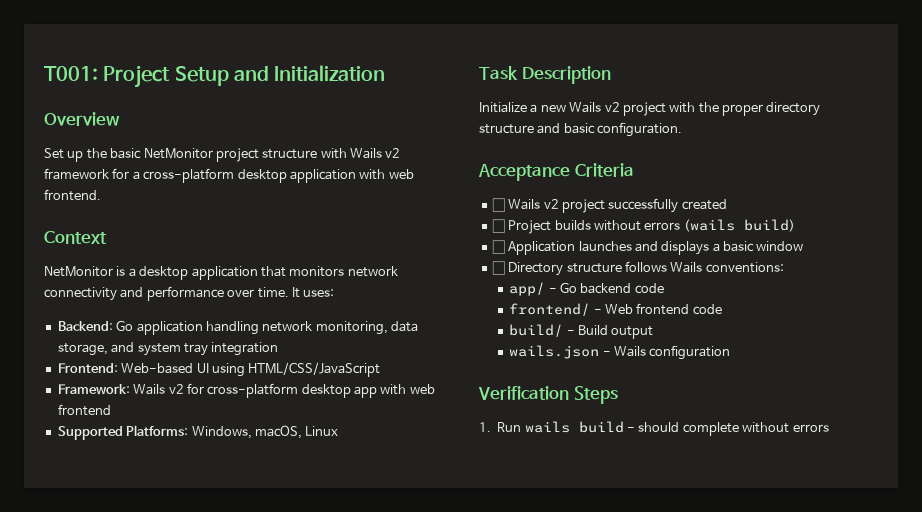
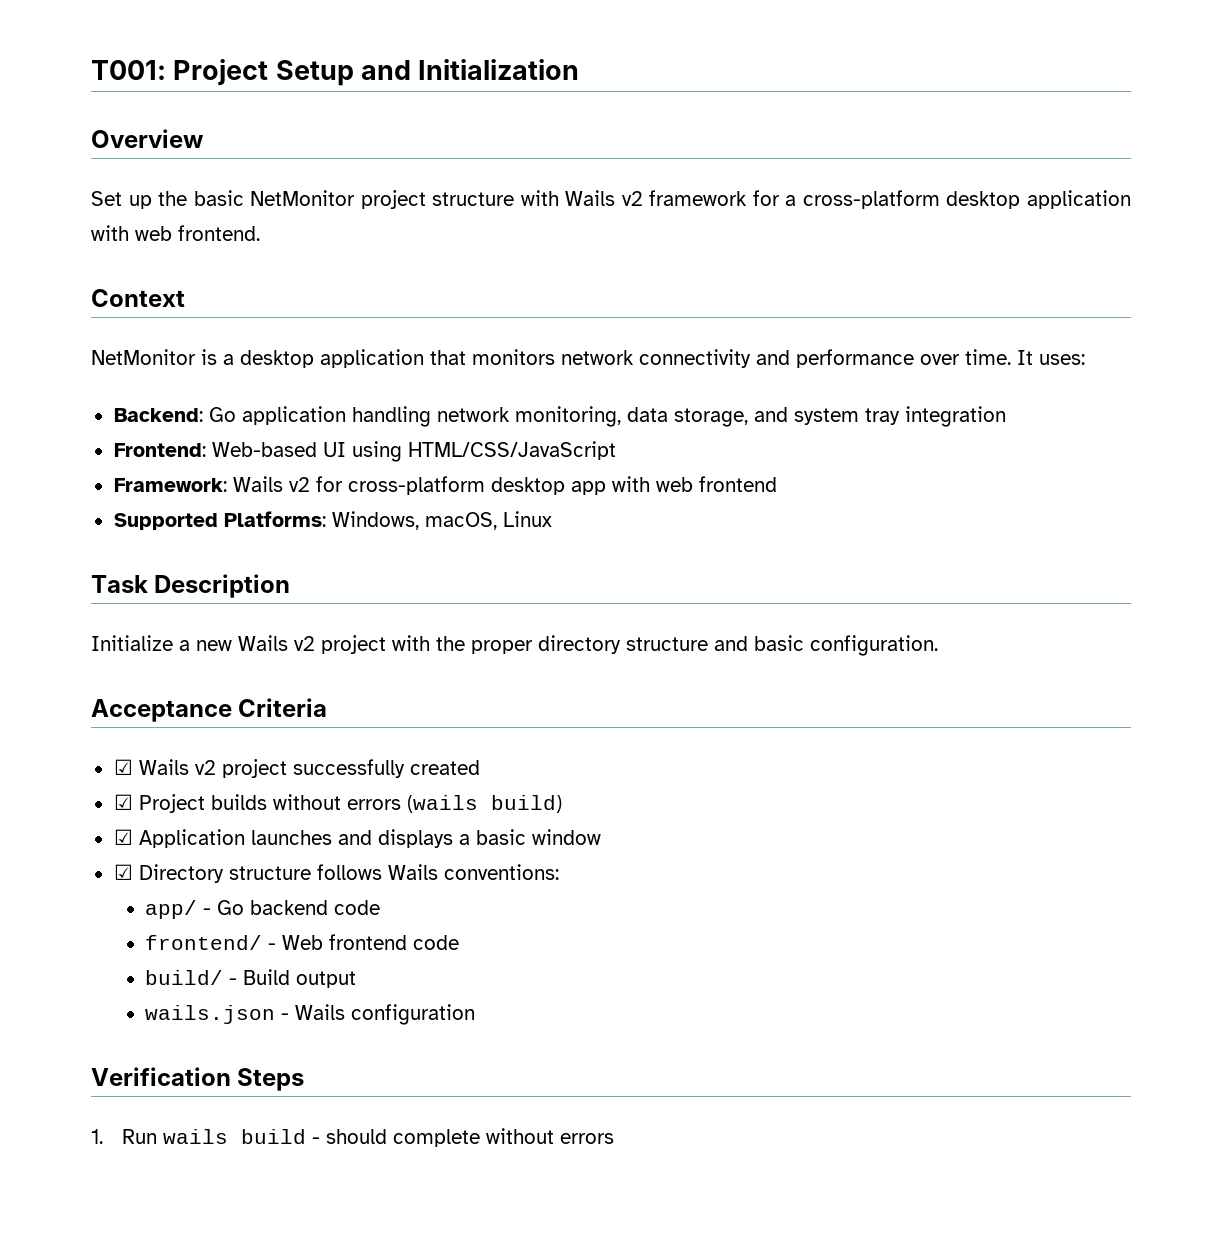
- ☐ Wails v2 project successfully created
+ ☑ Wails v2 project successfully created
- ☐ Project builds without errors (wails build)
+ ☑ Project builds without errors (wails build)
- ☐ Application launches and displays a basic window
+ ☑ Application launches and displays a basic window
- ☐ Directory structure follows Wails conventions:
+ ☑ Directory structure follows Wails conventions:

